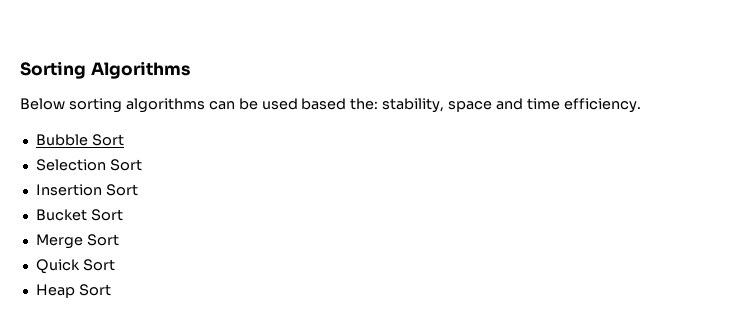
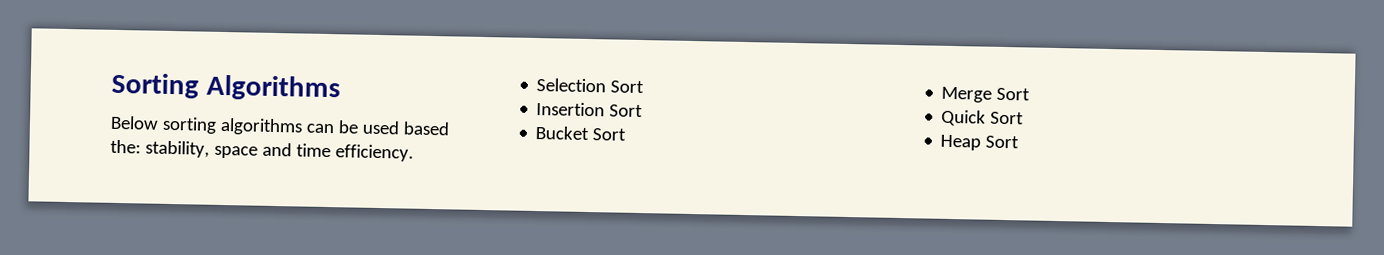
- Bubble Sort

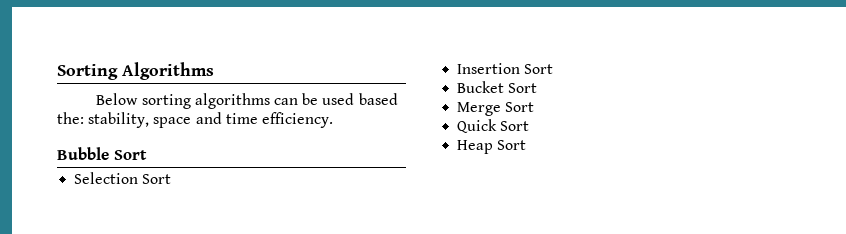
+ Bubble Sort

